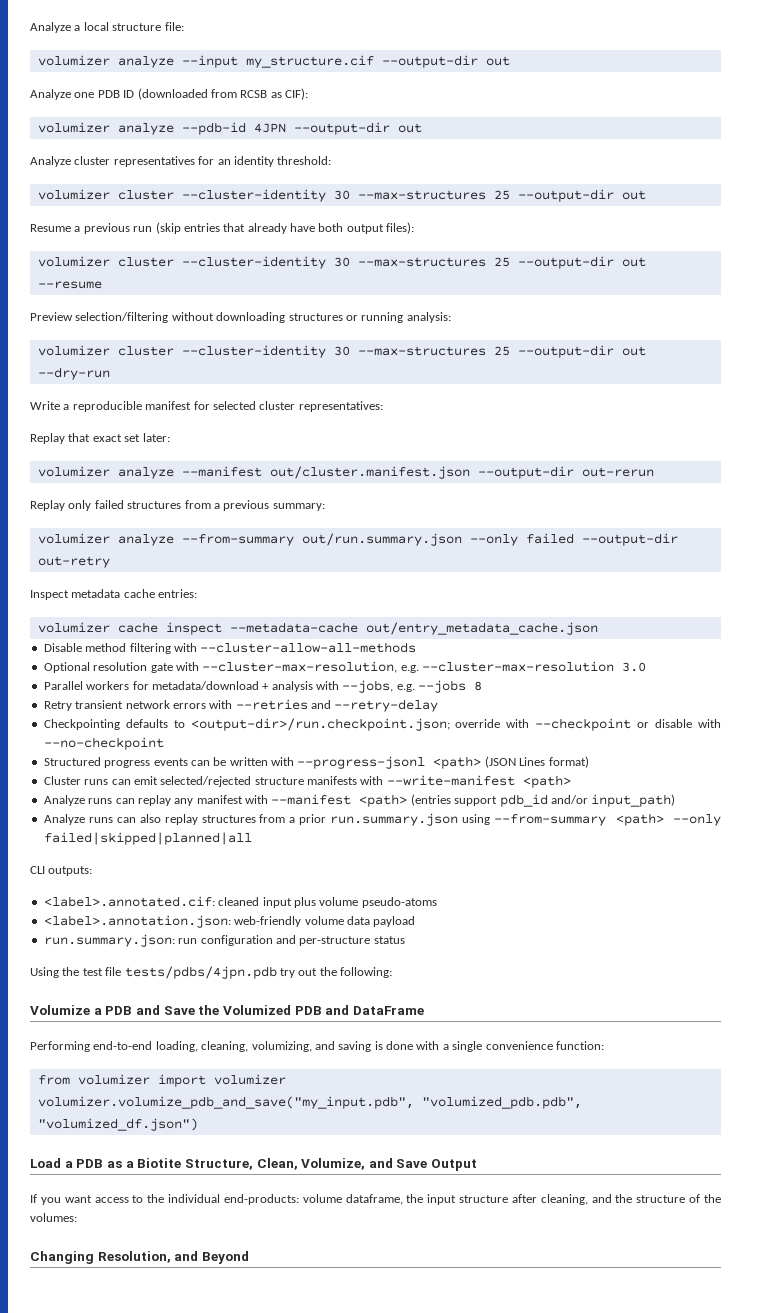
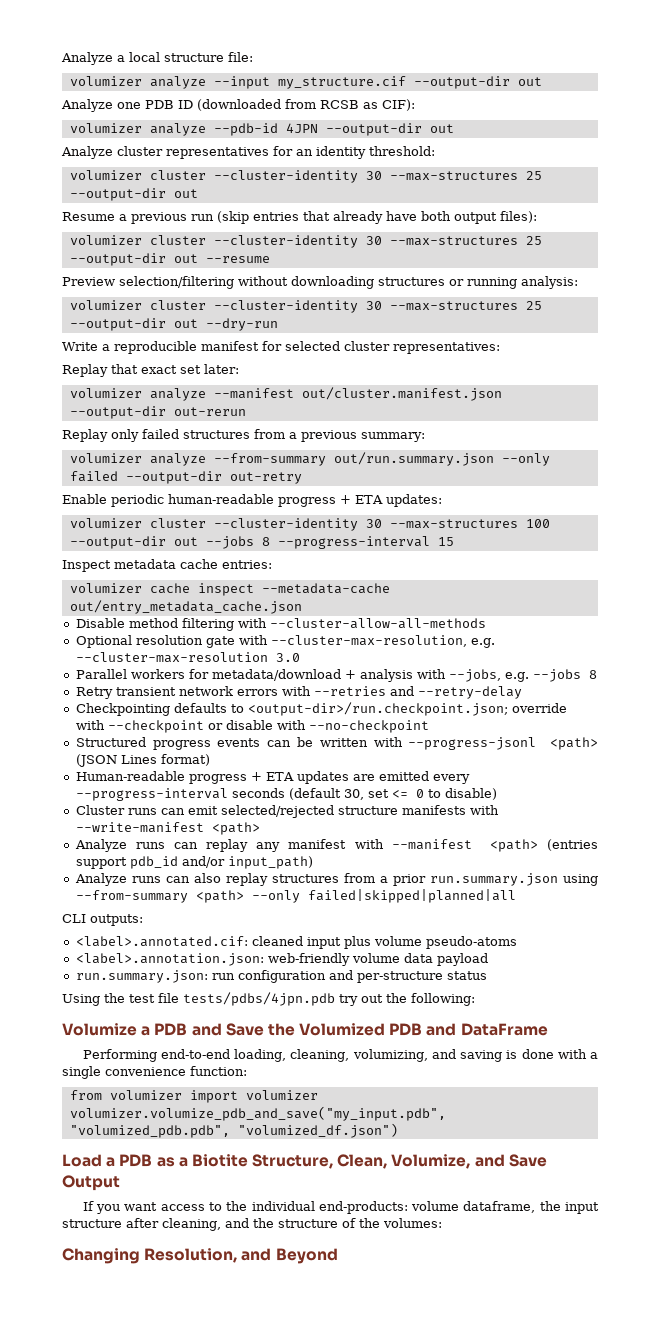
+ Enable periodic human-readable progress + ETA updates:
+ volumizer cluster --cluster-identity 30 --max-structures 100 --output-dir out --jobs 8 --progress-interval 15
+ Human-readable progress + ETA updates are emitted every --progress-interval seconds (default 30, set <= 0 to disable)

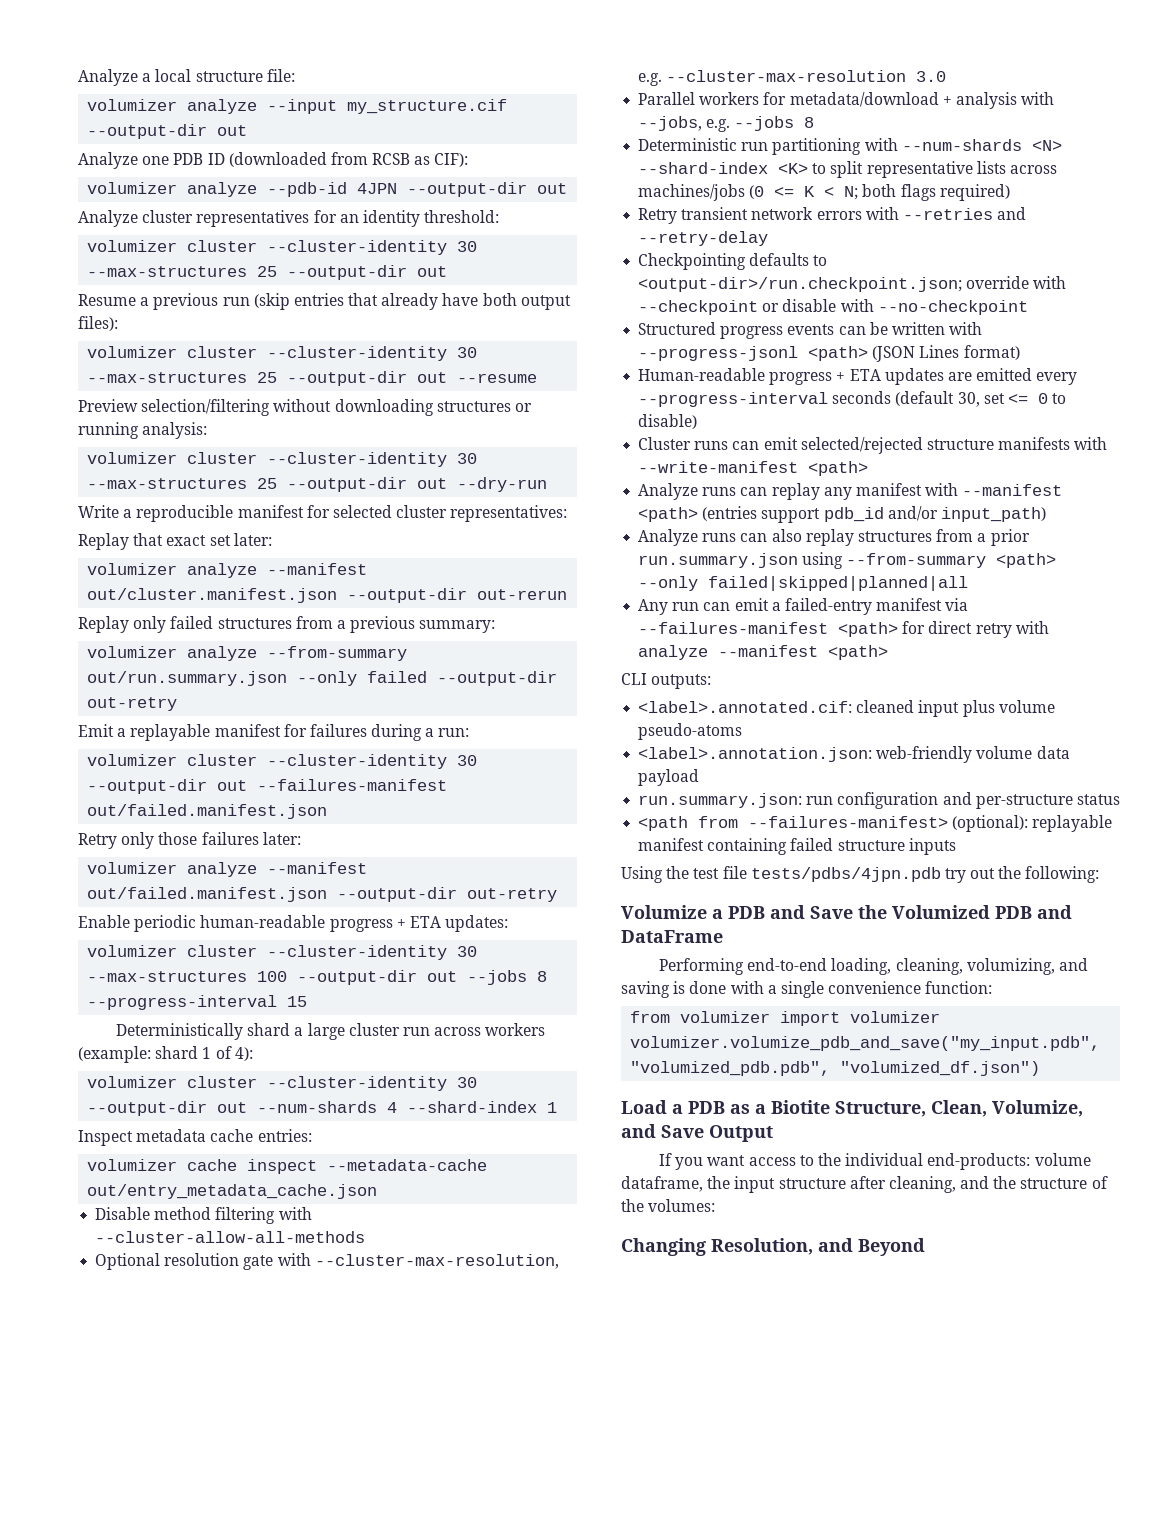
+ Emit a replayable manifest for failures during a run:
+ volumizer cluster --cluster-identity 30 --output-dir out --failures-manifest out/failed.manifest.json
+ Retry only those failures later:
+ volumizer analyze --manifest out/failed.manifest.json --output-dir out-retry
+ Deterministically shard a large cluster run across workers (example: shard 1 of 4):
+ volumizer cluster --cluster-identity 30 --output-dir out --num-shards 4 --shard-index 1
+ Deterministic run partitioning with --num-shards <N> --shard-index <K> to split representative lists across machines/jobs (0 <= K < N; both flags required)
+ Any run can emit a failed-entry manifest via --failures-manifest <path> for direct retry with analyze --manifest <path>
+ <path from --failures-manifest> (optional): replayable manifest containing failed structure inputs

